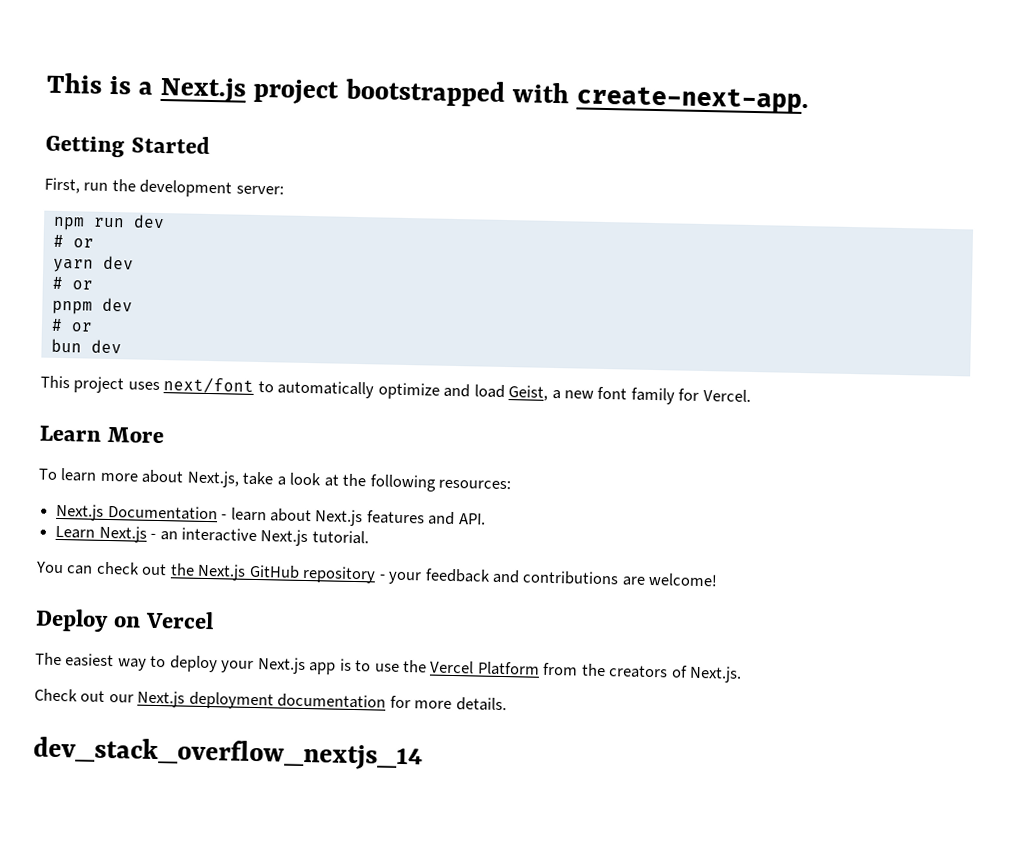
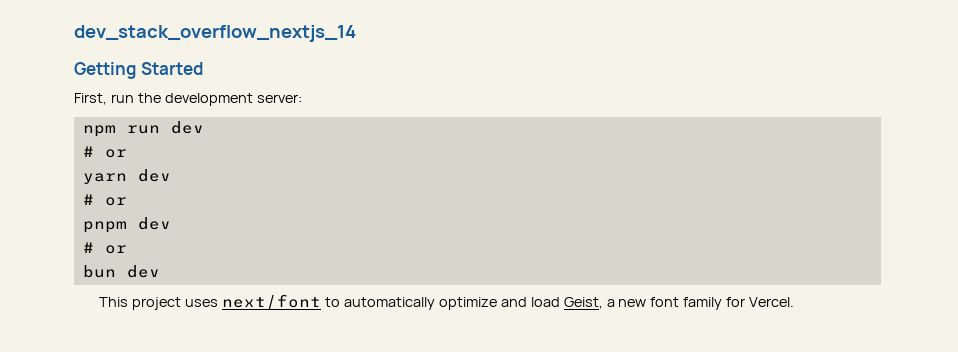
- This is a Next.js project bootstrapped with create-next-app.
+ dev_stack_overflow_nextjs_14
- Learn More
- To learn more about Next.js, take a look at the following resources:
- Next.js Documentation - learn about Next.js features and API.
- Learn Next.js - an interactive Next.js tutorial.
- You can check out the Next.js GitHub repository - your feedback and contributions are welcome!
- Deploy on Vercel
- The easiest way to deploy your Next.js app is to use the Vercel Platform from the creators of Next.js.
- Check out our Next.js deployment documentation for more details.
- dev_stack_overflow_nextjs_14

